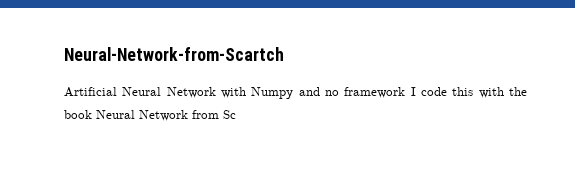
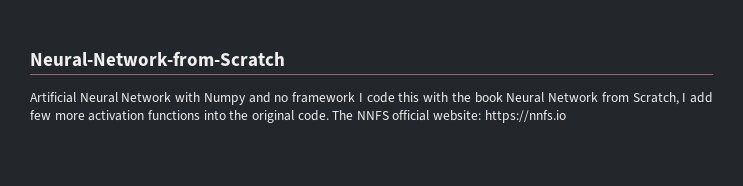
- Neural-Network-from-Scartch
+ Neural-Network-from-Scratch
- Artificial Neural Network with Numpy and no framework I code this with the book Neural Network from Sc
+ Artificial Neural Network with Numpy and no framework I code this with the book Neural Network from Scratch, I add few more activation functions into the original code. The NNFS official website: https://nnfs.io

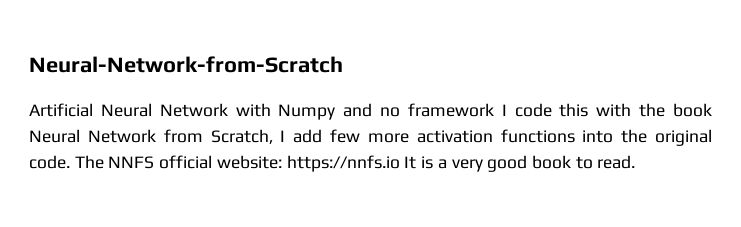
- The NNFS official website: https://nnfs.io
+ The NNFS official website: https://nnfs.io It is a very good book to read.

